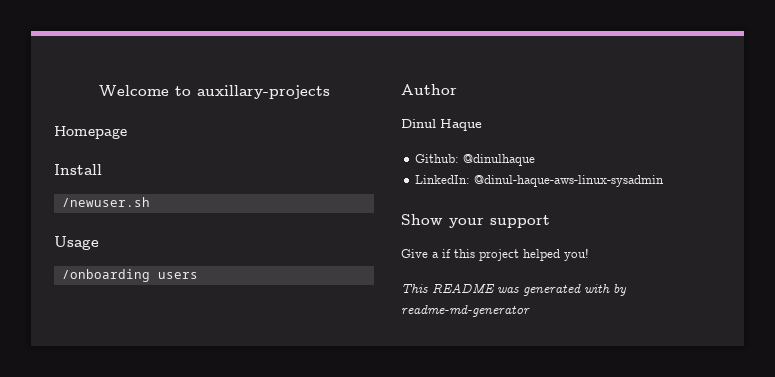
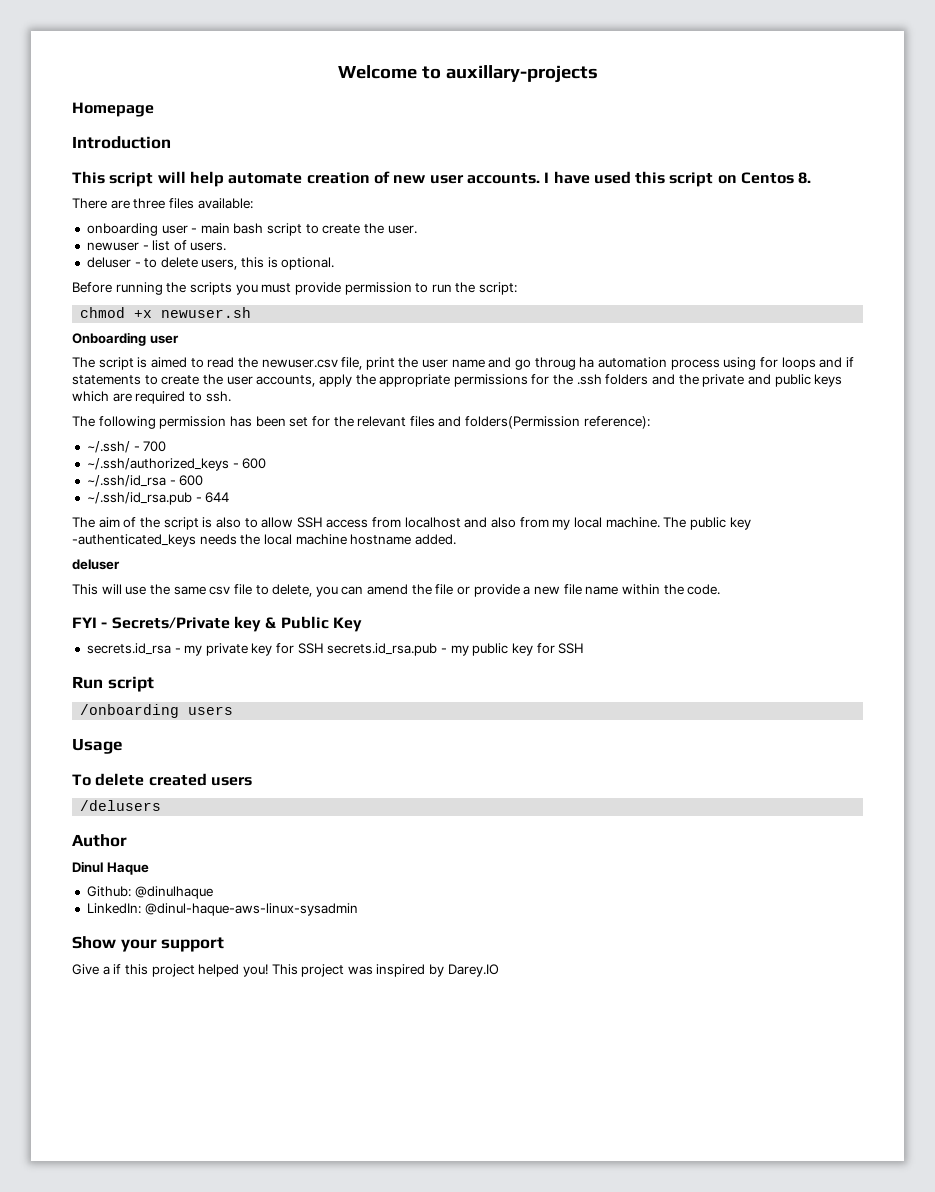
- Install
- /newuser.sh
+ Introduction
+ This script will help automate creation of new user accounts. I have used this script on Centos 8.
+ There are three files available:
+ onboarding user - main bash script to create the user.
+ newuser - list of users.
+ deluser - to delete users, this is optional.
+ Before running the scripts you must provide permission to run the script:
+ chmod +x newuser.sh
+ Onboarding user
+ The script is aimed to read the newuser.csv file, print the user name and go throug ha automation process using for loops and if statements to create the user accounts, apply the appropriate permissions for the .ssh folders and the private and public keys which are required to ssh.
+ The following permission has been set for the relevant files and folders(Permission reference):
+ ~/.ssh/ - 700
+ ~/.ssh/authorized_keys - 600
+ ~/.ssh/id_rsa - 600
+ ~/.ssh/id_rsa.pub - 644
+ The aim of the script is also to allow SSH access from localhost and also from my local machine. The public key -authenticated_keys needs the local machine hostname added.
+ deluser
+ This will use the same csv file to delete, you can amend the file or provide a new file name within the code.
+ FYI - Secrets/Private key & Public Key
+ secrets.id_rsa - my private key for SSH secrets.id_rsa.pub - my public key for SSH
+ Run script
+ /onboarding users
  Usage
- /onboarding users
+ To delete created users
+ /delusers
- Give a if this project helped you!
- This README was generated with by readme-md-generator
+ Give a if this project helped you! This project was inspired by Darey.IO

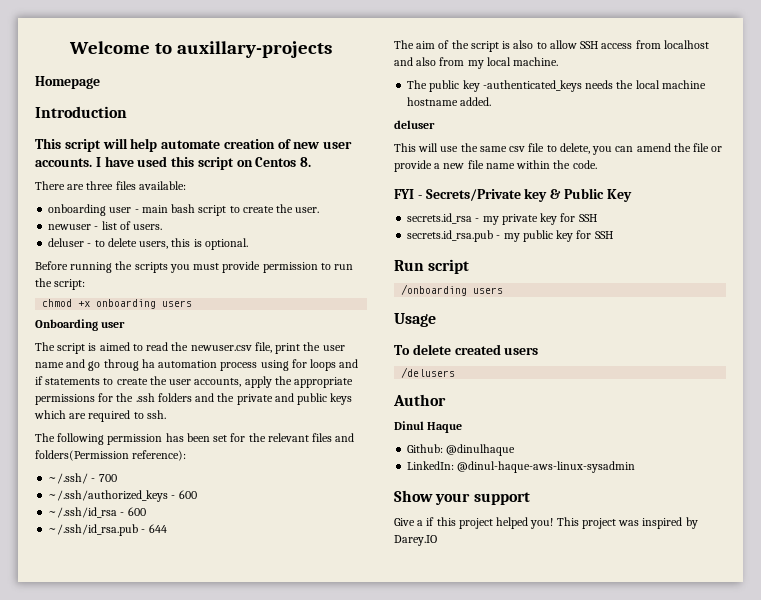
- chmod +x newuser.sh
+ chmod +x onboarding users
- The aim of the script is also to allow SSH access from localhost and also from my local machine. The public key -authenticated_keys needs the local machine hostname added.
+ The aim of the script is also to allow SSH access from localhost and also from my local machine.
+ The public key -authenticated_keys needs the local machine hostname added.
- secrets.id_rsa - my private key for SSH secrets.id_rsa.pub - my public key for SSH
+ secrets.id_rsa - my private key for SSH
+ secrets.id_rsa.pub - my public key for SSH

